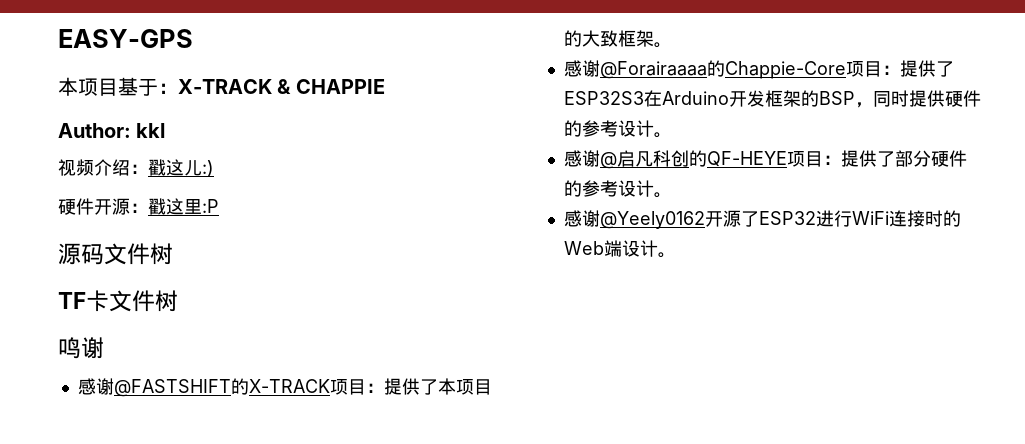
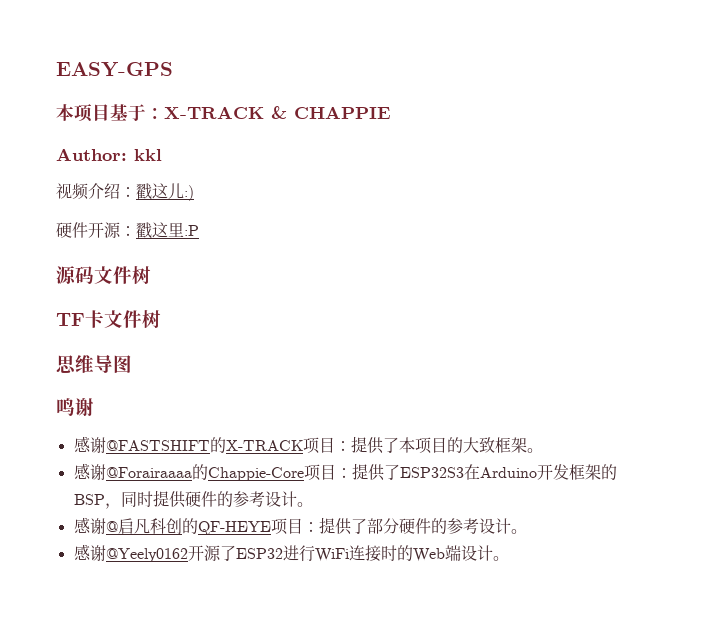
+ 思维导图

